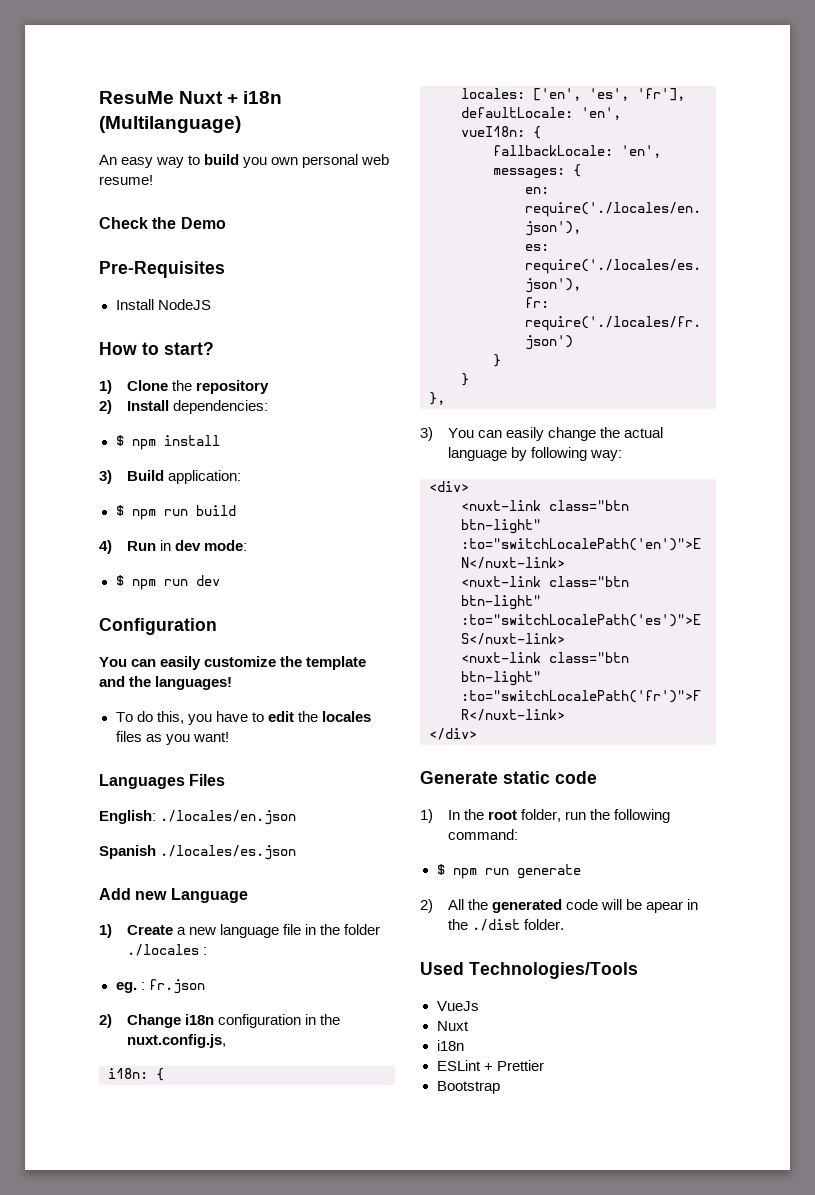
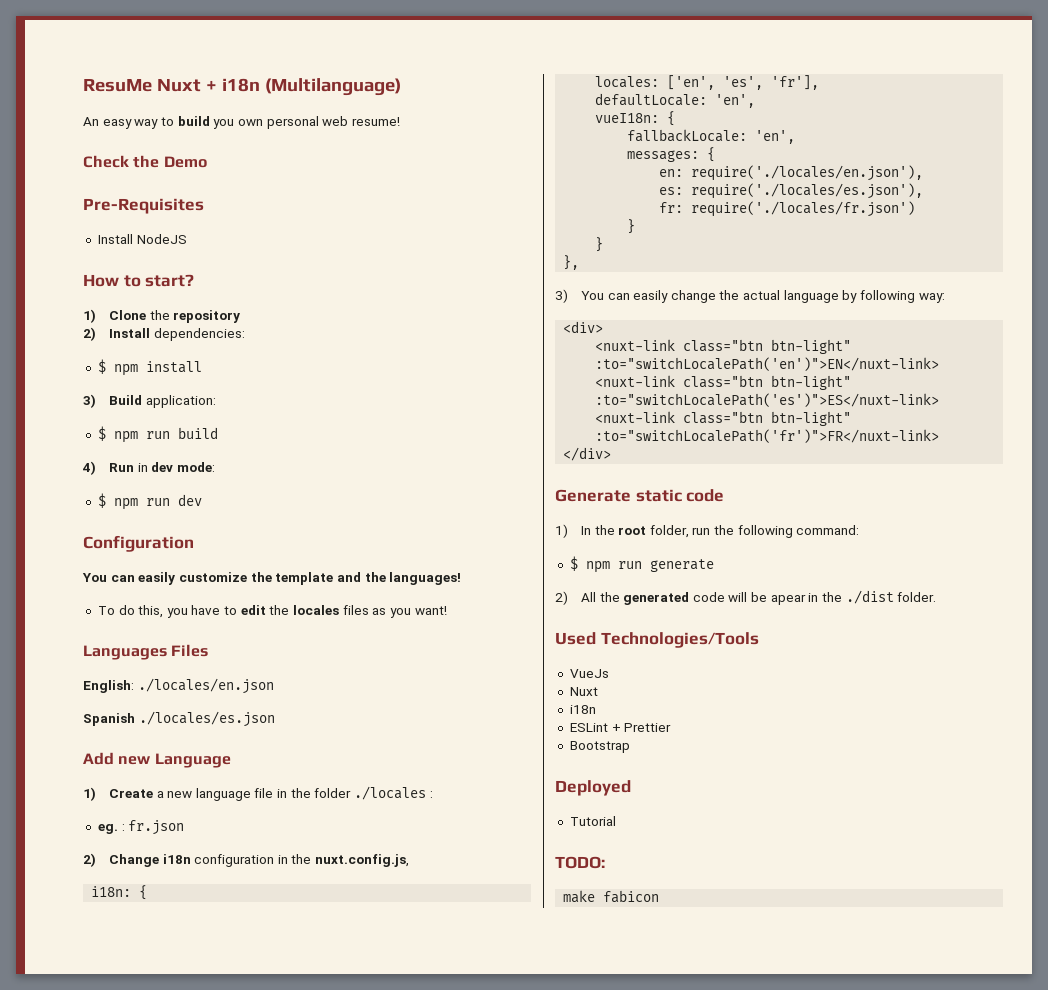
+ Deployed
+ Tutorial
+ TODO:
+ make fabicon

